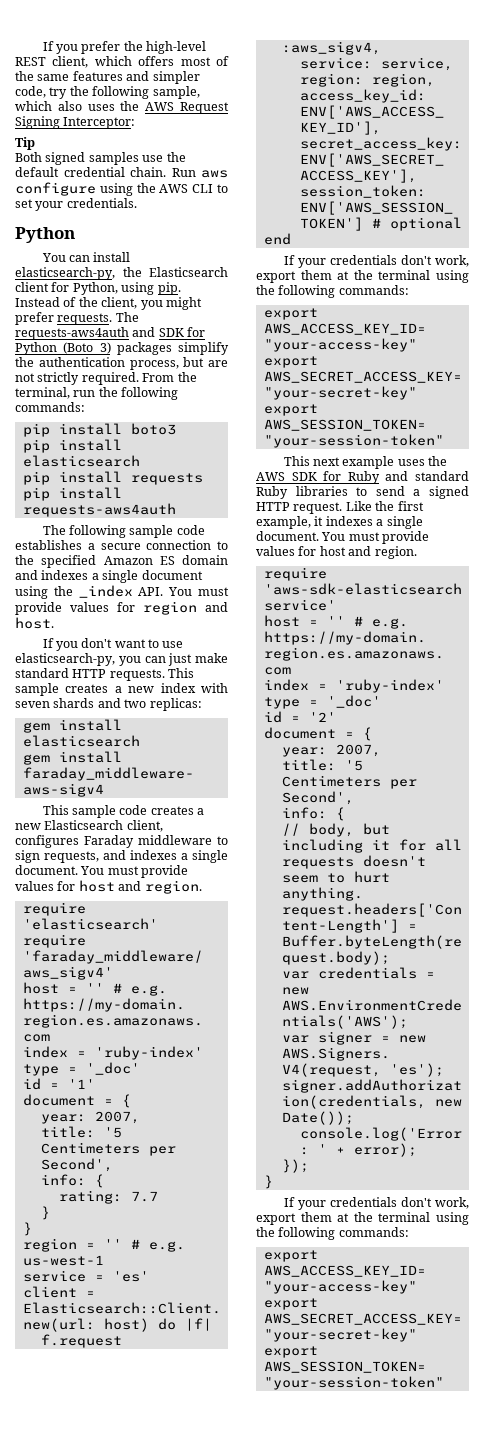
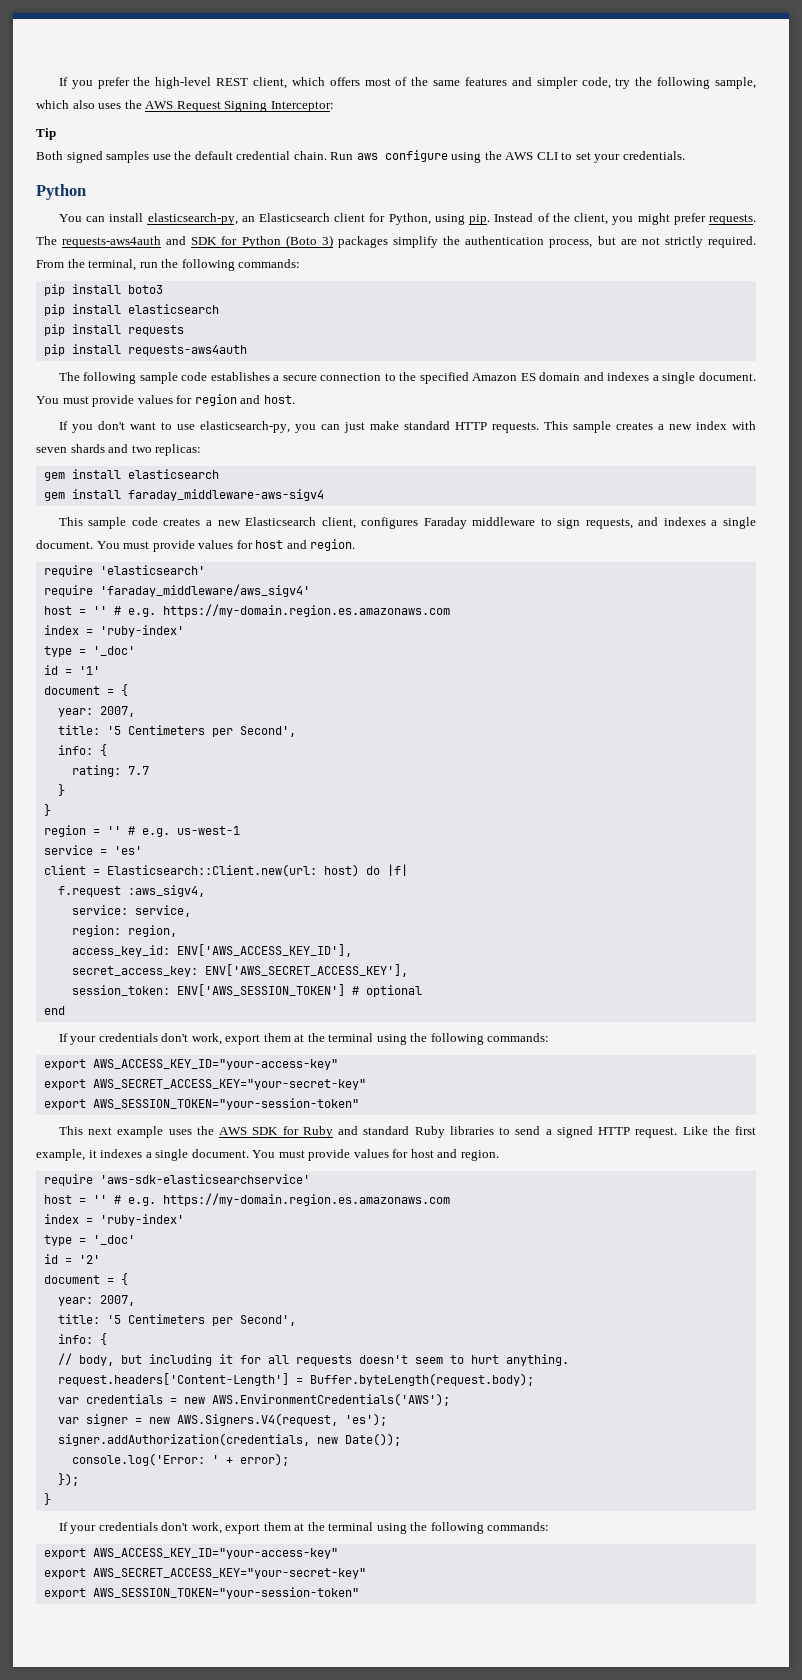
- You can install elasticsearch-py, the Elasticsearch client for Python, using pip.
+ You can install elasticsearch-py, an Elasticsearch client for Python, using pip.
- The following sample code establishes a secure connection to the specified Amazon ES domain and indexes a single document using the _index API. You must provide values for region and host.
+ The following sample code establishes a secure connection to the specified Amazon ES domain and indexes a single document. You must provide values for region and host.

